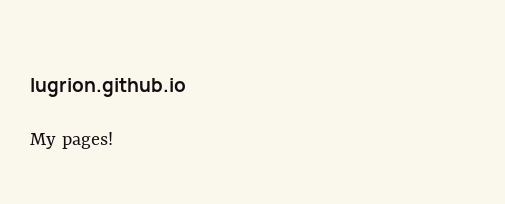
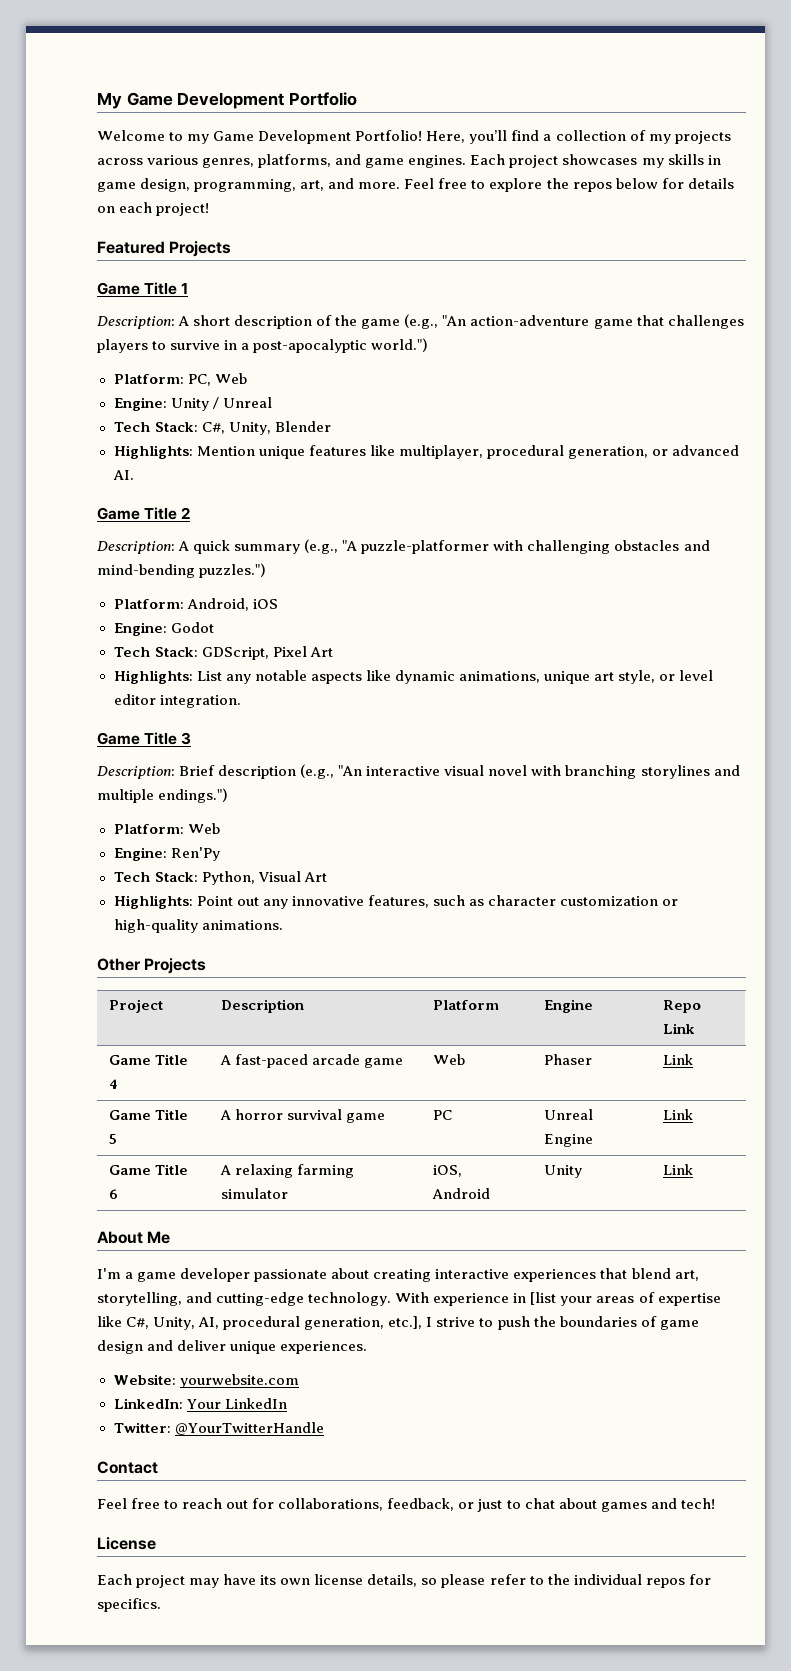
- lugrion.github.io
- My pages!
+ My Game Development Portfolio
+ Welcome to my Game Development Portfolio! Here, you’ll find a collection of my projects across various genres, platforms, and game engines. Each project showcases my skills in game design, programming, art, and more. Feel free to explore the repos below for details on each project!
+ Featured Projects
+ Game Title 1
+ Description: A short description of the game (e.g., "An action-adventure game that challenges players to survive in a post-apocalyptic world.")
+ Platform: PC, Web
+ Engine: Unity / Unreal
+ Tech Stack: C#, Unity, Blender
+ Highlights: Mention unique features like multiplayer, procedural generation, or advanced AI.
+ Game Title 2
+ Description: A quick summary (e.g., "A puzzle-platformer with challenging obstacles and mind-bending puzzles.")
+ Platform: Android, iOS
+ Engine: Godot
+ Tech Stack: GDScript, Pixel Art
+ Highlights: List any notable aspects like dynamic animations, unique art style, or level editor integration.
+ Game Title 3
+ Description: Brief description (e.g., "An interactive visual novel with branching storylines and multiple endings.")
+ Platform: Web
+ Engine: Ren'Py
+ Tech Stack: Python, Visual Art
+ Highlights: Point out any innovative features, such as character customization or high-quality animations.
+ Other Projects
+ Project | Description | Platform | Engine | Repo Link
+ Game Title 4 | A fast-paced arcade game | Web | Phaser | Link
+ Game Title 5 | A horror survival game | PC | Unreal Engine | Link
+ Game Title 6 | A relaxing farming simulator | iOS, Android | Unity | Link
+ About Me
+ I'm a game developer passionate about creating interactive experiences that blend art, storytelling, and cutting-edge technology. With experience in [list your areas of expertise like C#, Unity, AI, procedural generation, etc.], I strive to push the boundaries of game design and deliver unique experiences.
+ Website: yourwebsite.com
+ LinkedIn: Your LinkedIn
+ Twitter: @YourTwitterHandle
+ Contact
+ Feel free to reach out for collaborations, feedback, or just to chat about games and tech!
+ License
+ Each project may have its own license details, so please refer to the individual repos for specifics.

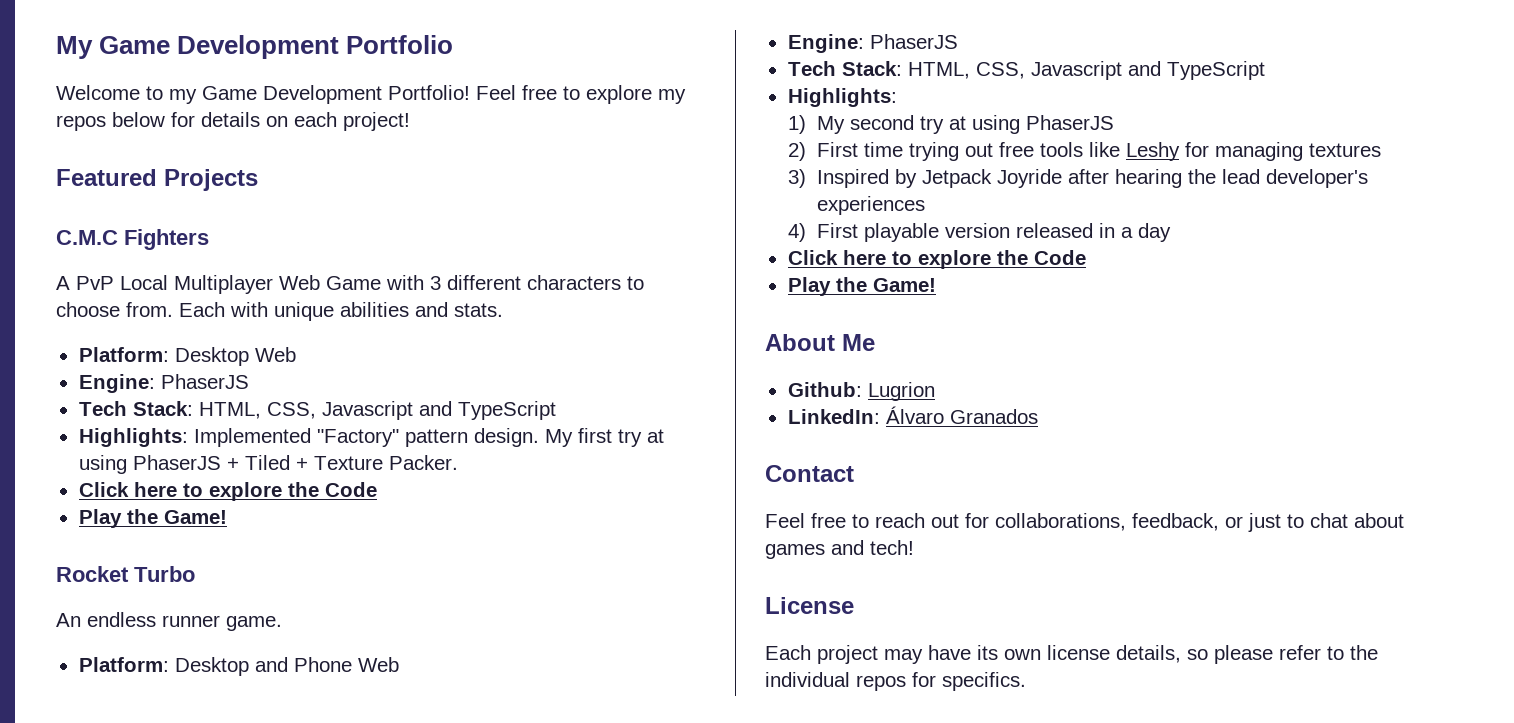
- Here, you’ll find a collection of my projects across various genres, platforms, and game engines. Each project showcases my skills in game design, programming, art, and more.
- Feel free to explore the repos below for details on each project!
+ Feel free to explore my repos below for details on each project!
- Game Title 1
- Description: A short description of the game (e.g., "An action-adventure game that challenges players to survive in a post-apocalyptic world.")
- Platform: PC, Web
- Engine: Unity / Unreal
- Tech Stack: C#, Unity, Blender
- Highlights: Mention unique features like multiplayer, procedural generation, or advanced AI.
- Game Title 2
- Description: A quick summary (e.g., "A puzzle-platformer with challenging obstacles and mind-bending puzzles.")
- Platform: Android, iOS
- Engine: Godot
- Tech Stack: GDScript, Pixel Art
- Highlights: List any notable aspects like dynamic animations, unique art style, or level editor integration.
- Game Title 3
- Description: Brief description (e.g., "An interactive visual novel with branching storylines and multiple endings.")
- Platform: Web
- Engine: Ren'Py
- Tech Stack: Python, Visual Art
- Highlights: Point out any innovative features, such as character customization or high-quality animations.
- Other Projects
- Project | Description | Platform | Engine | Repo Link
- Game Title 4 | A fast-paced arcade game | Web | Phaser | Link
- Game Title 5 | A horror survival game | PC | Unreal Engine | Link
- Game Title 6 | A relaxing farming simulator | iOS, Android | Unity | Link
+ C.M.C Fighters
+ A PvP Local Multiplayer Web Game with 3 different characters to choose from. Each with unique abilities and stats.
+ Platform: Desktop Web
+ Engine: PhaserJS
+ Tech Stack: HTML, CSS, Javascript and TypeScript
+ Highlights: Implemented "Factory" pattern design. My first try at using PhaserJS + Tiled + Texture Packer.
+ Click here to explore the Code
+ Play the Game!
+ Rocket Turbo
+ An endless runner game.
+ Platform: Desktop and Phone Web
+ Engine: PhaserJS
+ Tech Stack: HTML, CSS, Javascript and TypeScript
+ Highlights:
+ 1) My second try at using PhaserJS
+ 2) First time trying out free tools like Leshy for managing textures
+ 3) Inspired by Jetpack Joyride after hearing the lead developer's experiences
+ 4) First playable version released in a day
+ Click here to explore the Code
+ Play the Game!
  About Me
- I'm a game developer passionate about creating interactive experiences that blend art, storytelling, and cutting-edge technology. With experience in [list your areas of expertise like C#, Unity, AI, procedural generation, etc.], I strive to push the boundaries of game design and deliver unique experiences.
- Website: yourwebsite.com
- LinkedIn: Your LinkedIn
- Twitter: @YourTwitterHandle
+ Github: Lugrion
+ LinkedIn: Álvaro Granados

